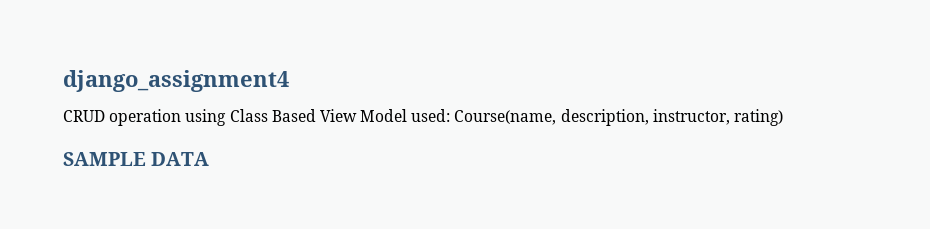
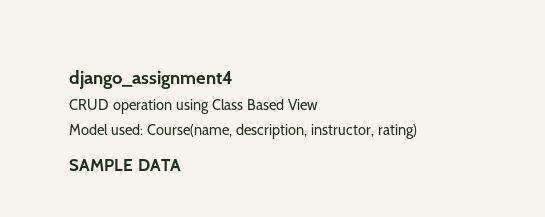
- CRUD operation using Class Based View Model used: Course(name, description, instructor, rating)
+ CRUD operation using Class Based View
+ Model used: Course(name, description, instructor, rating)

